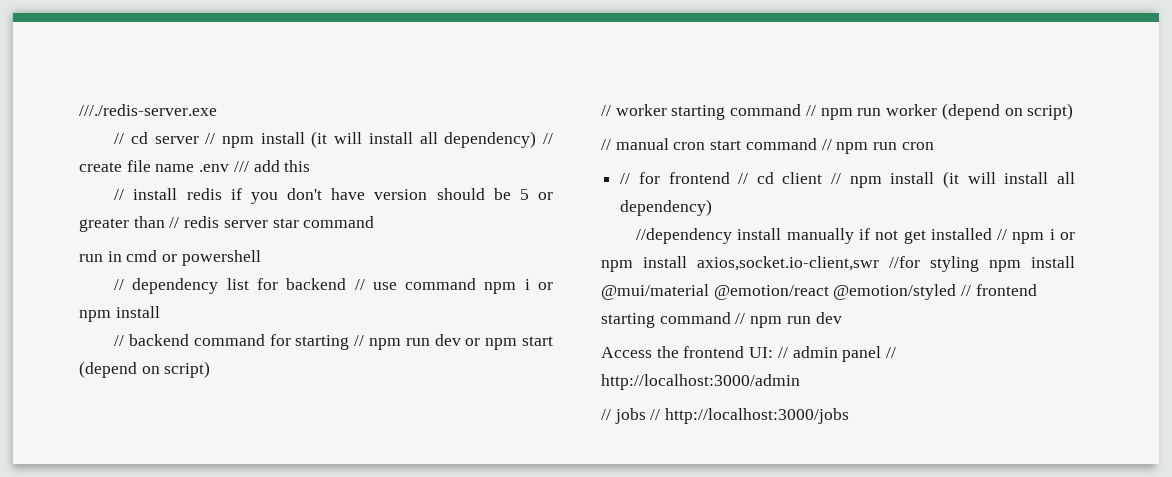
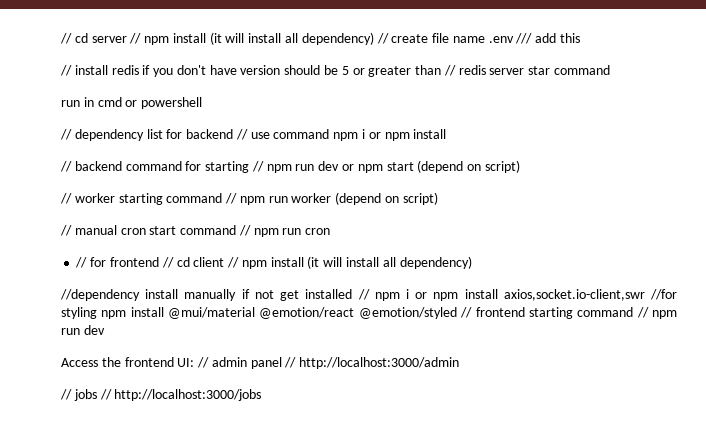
- ///./redis-server.exe

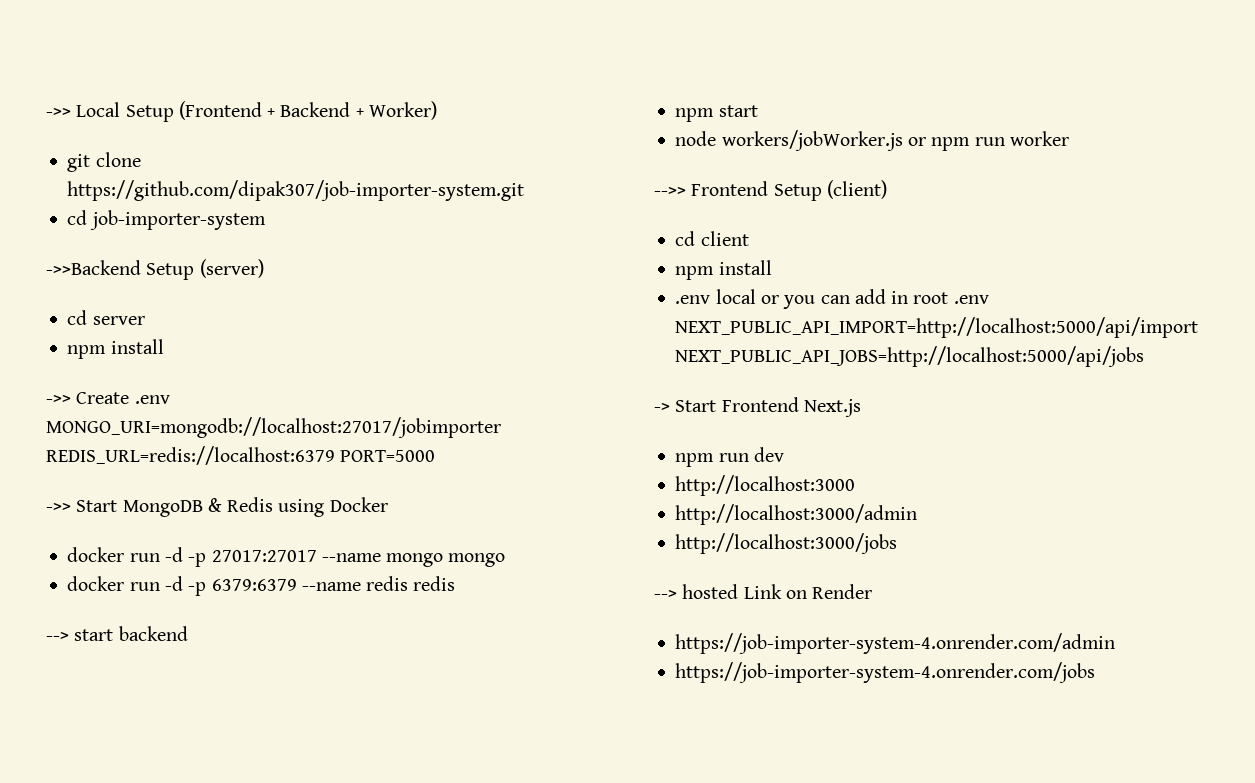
- // cd server // npm install (it will install all dependency) // create file name .env /// add this
- // install redis if you don't have version should be 5 or greater than // redis server star command
- run in cmd or powershell
- // dependency list for backend // use command npm i or npm install
- // backend command for starting // npm run dev or npm start (depend on script)
- // worker starting command // npm run worker (depend on script)
- // manual cron start command // npm run cron
- // for frontend // cd client // npm install (it will install all dependency)
- //dependency install manually if not get installed // npm i or npm install axios,socket.io-client,swr //for styling npm install @mui/material @emotion/react @emotion/styled // frontend starting command // npm run dev
- Access the frontend UI: // admin panel // http://localhost:3000/admin
- // jobs // http://localhost:3000/jobs
+ ->> Local Setup (Frontend + Backend + Worker)
+ git clone https://github.com/dipak307/job-importer-system.git
+ cd job-importer-system
+ ->>Backend Setup (server)
+ cd server
+ npm install
+ ->> Create .env MONGO_URI=mongodb://localhost:27017/jobimporter REDIS_URL=redis://localhost:6379 PORT=5000
+ ->> Start MongoDB & Redis using Docker
+ docker run -d -p 27017:27017 --name mongo mongo
+ docker run -d -p 6379:6379 --name redis redis
+ --> start backend
+ npm start
+ node workers/jobWorker.js or npm run worker
+ -->> Frontend Setup (client)
+ cd client
+ npm install
+ .env local or you can add in root .env NEXT_PUBLIC_API_IMPORT=http://localhost:5000/api/import NEXT_PUBLIC_API_JOBS=http://localhost:5000/api/jobs
+ -> Start Frontend Next.js
+ npm run dev
+ http://localhost:3000
+ http://localhost:3000/admin
+ http://localhost:3000/jobs
+ --> hosted Link on Render
+ https://job-importer-system-4.onrender.com/admin
+ https://job-importer-system-4.onrender.com/jobs

